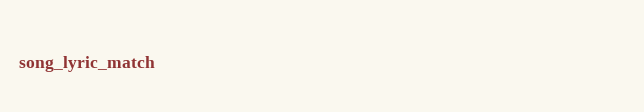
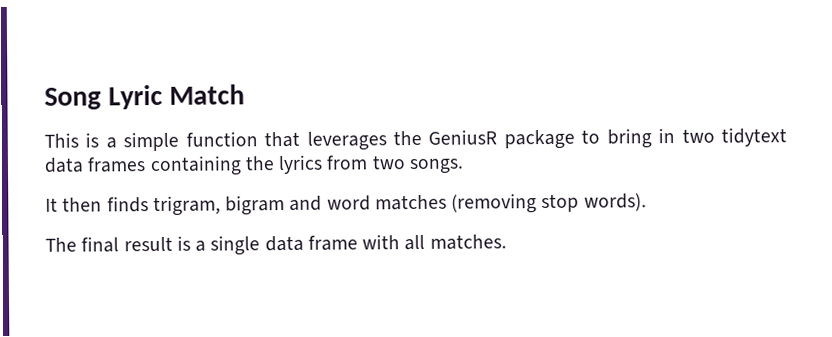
- song_lyric_match
+ Song Lyric Match
+ This is a simple function that leverages the GeniusR package to bring in two tidytext data frames containing the lyrics from two songs.
+ It then finds trigram, bigram and word matches (removing stop words).
+ The final result is a single data frame with all matches.

